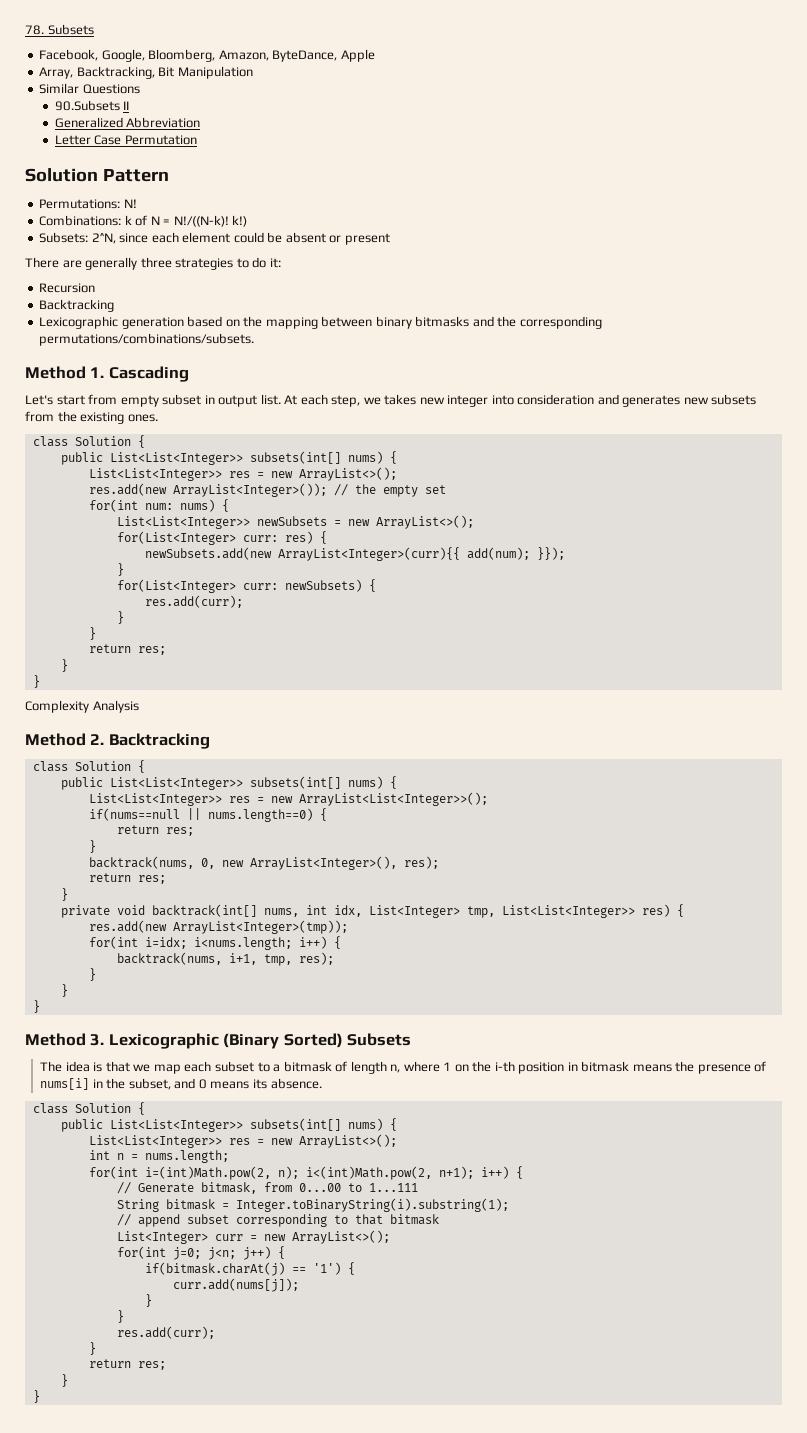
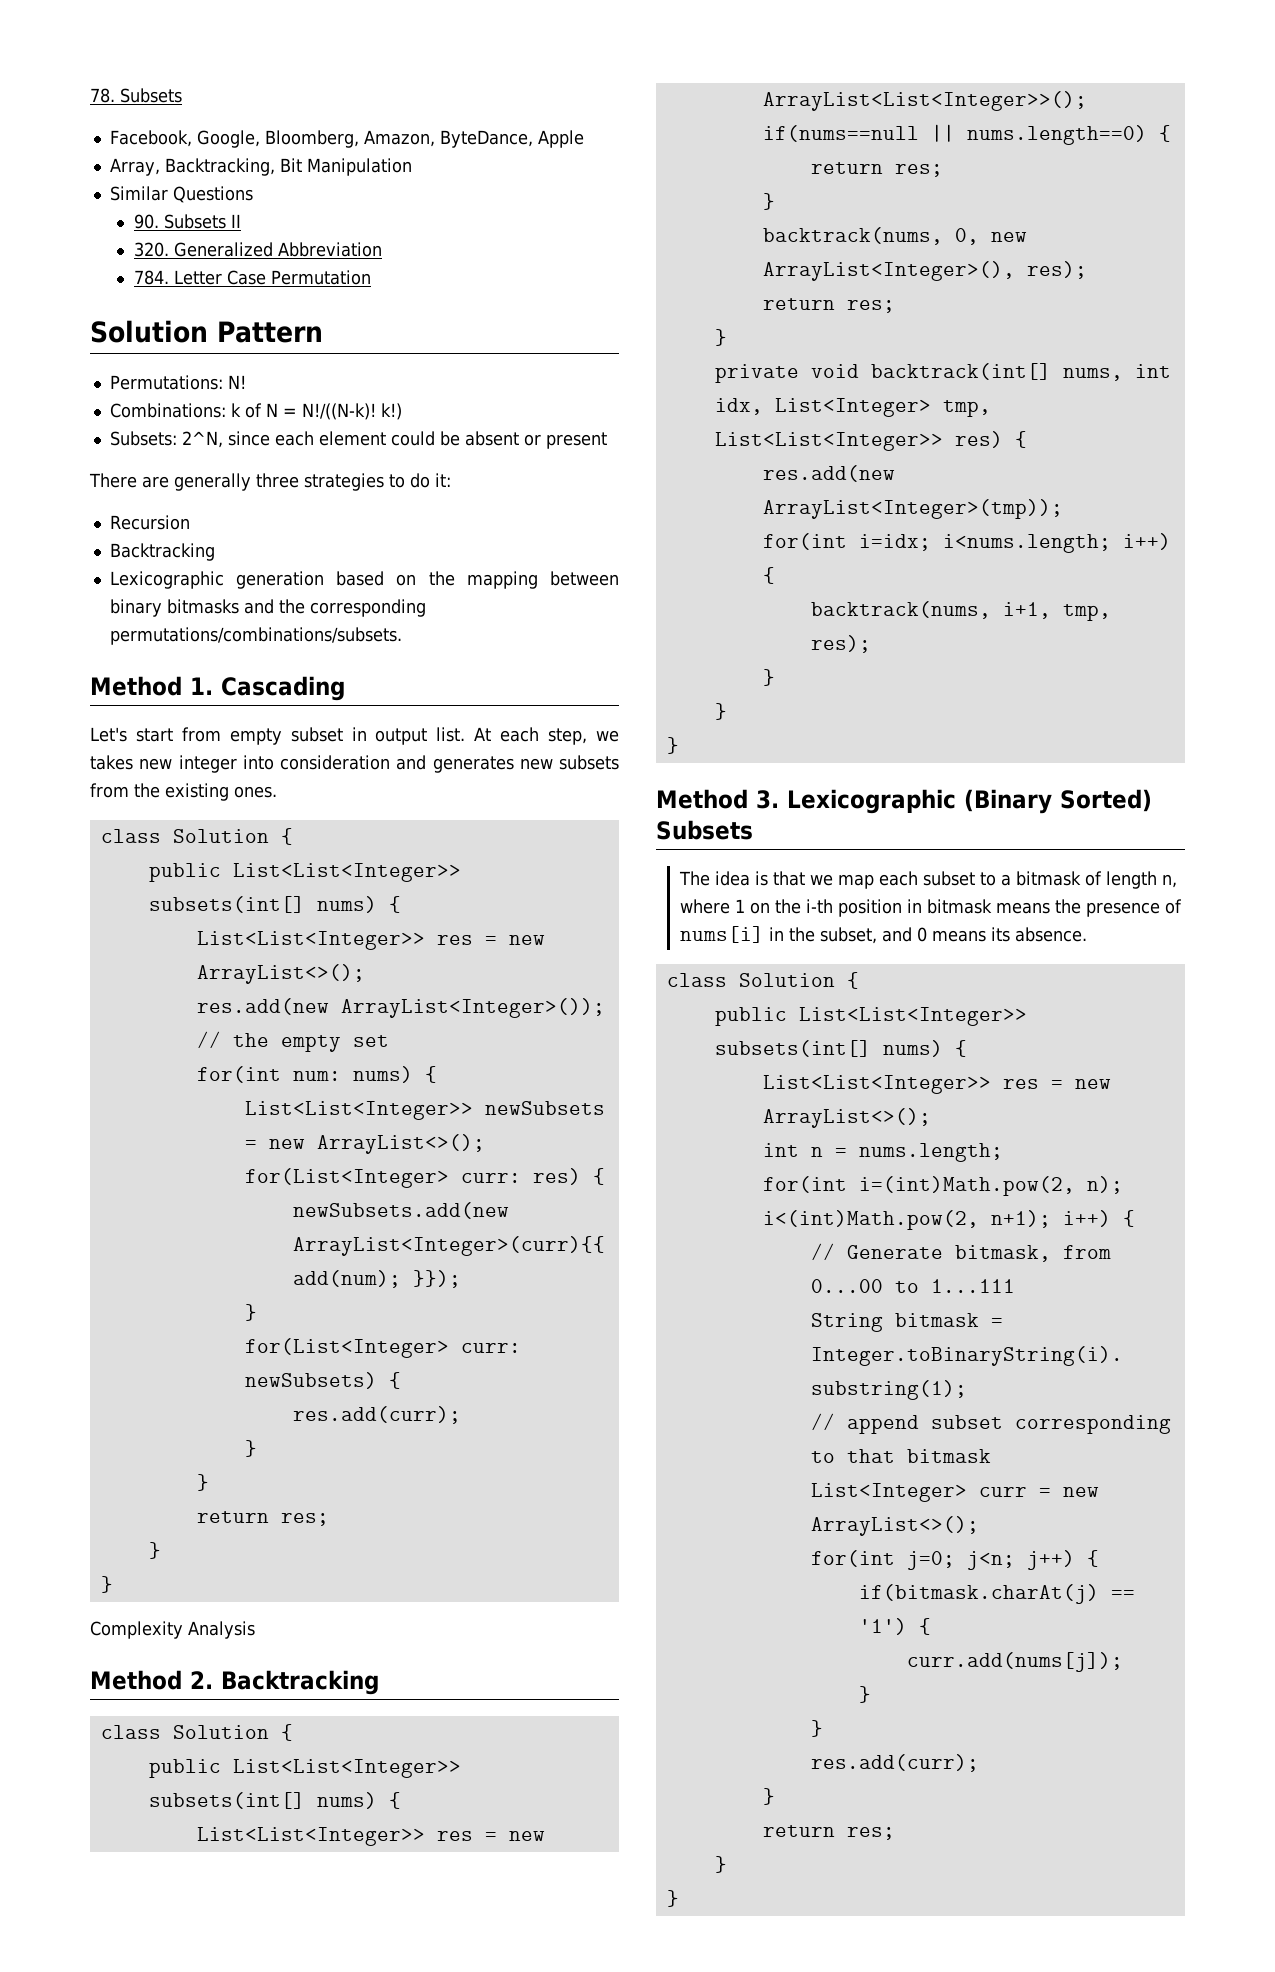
- 90.Subsets II
+ 90. Subsets II
- Generalized Abbreviation
+ 320. Generalized Abbreviation
- Letter Case Permutation
+ 784. Letter Case Permutation

